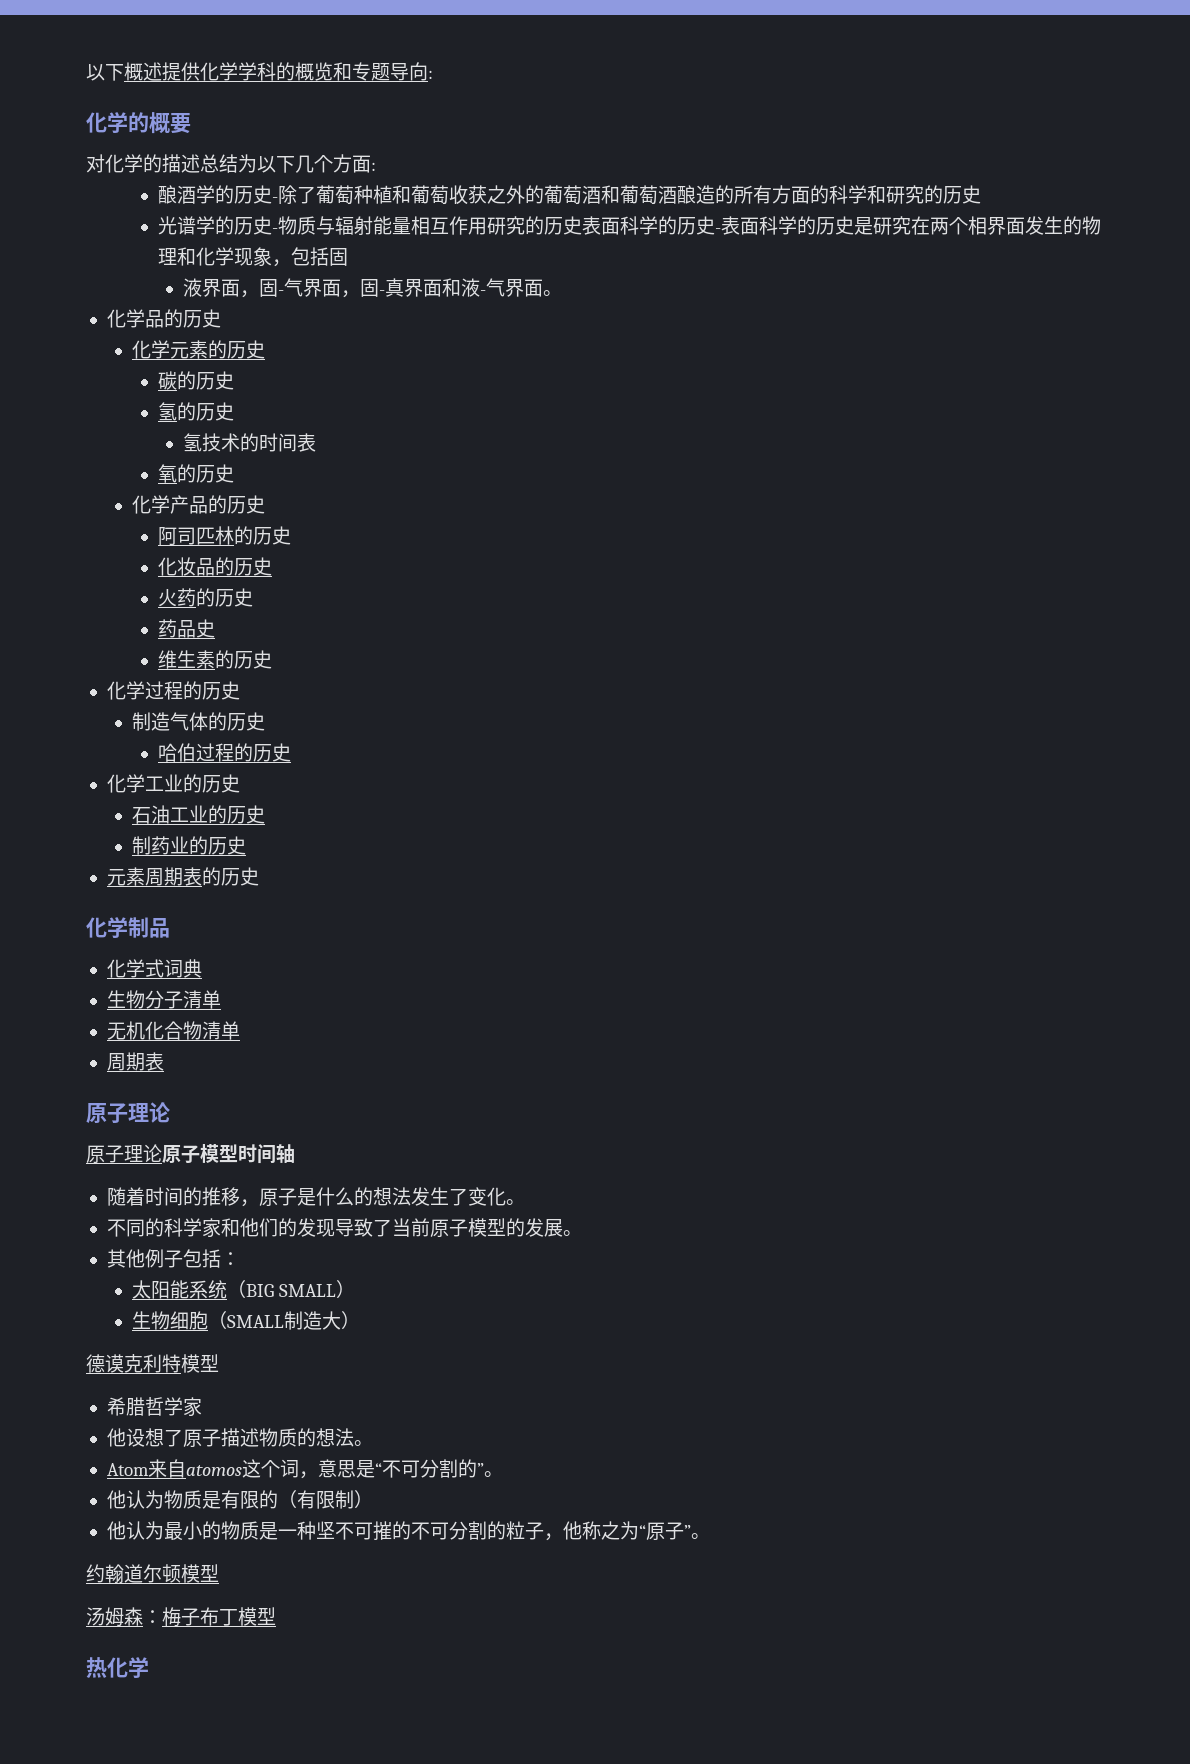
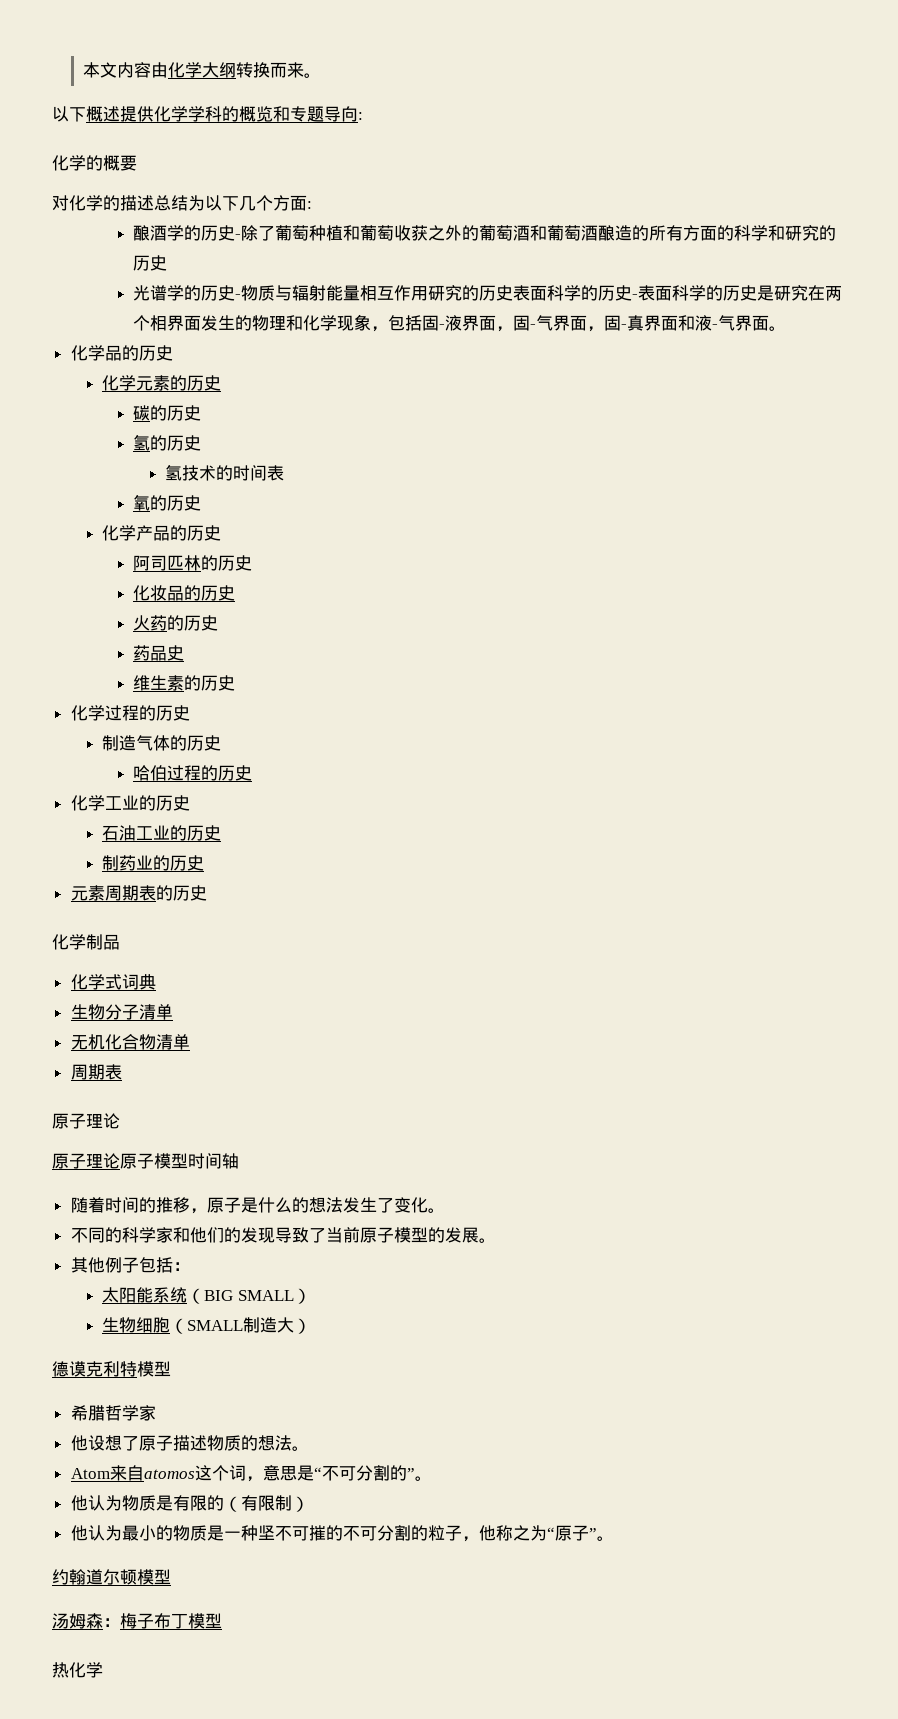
+ 本文内容由化学大纲转换而来。
- 光谱学的历史-物质与辐射能量相互作用研究的历史表面科学的历史-表面科学的历史是研究在两个相界面发生的物理和化学现象，包括固
- 液界面，固-气界面，固-真界面和液-气界面。
+ 光谱学的历史-物质与辐射能量相互作用研究的历史表面科学的历史-表面科学的历史是研究在两个相界面发生的物理和化学现象，包括固-液界面，固-气界面，固-真界面和液-气界面。

